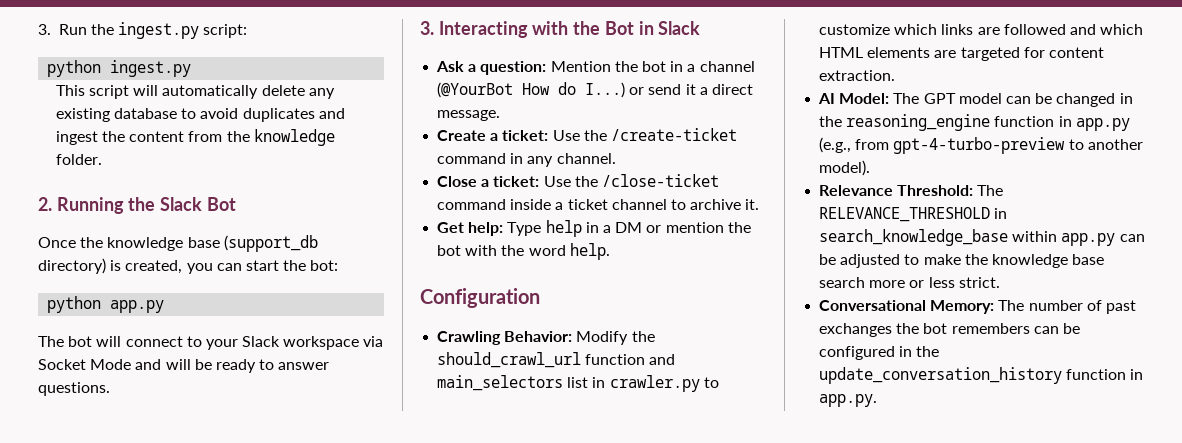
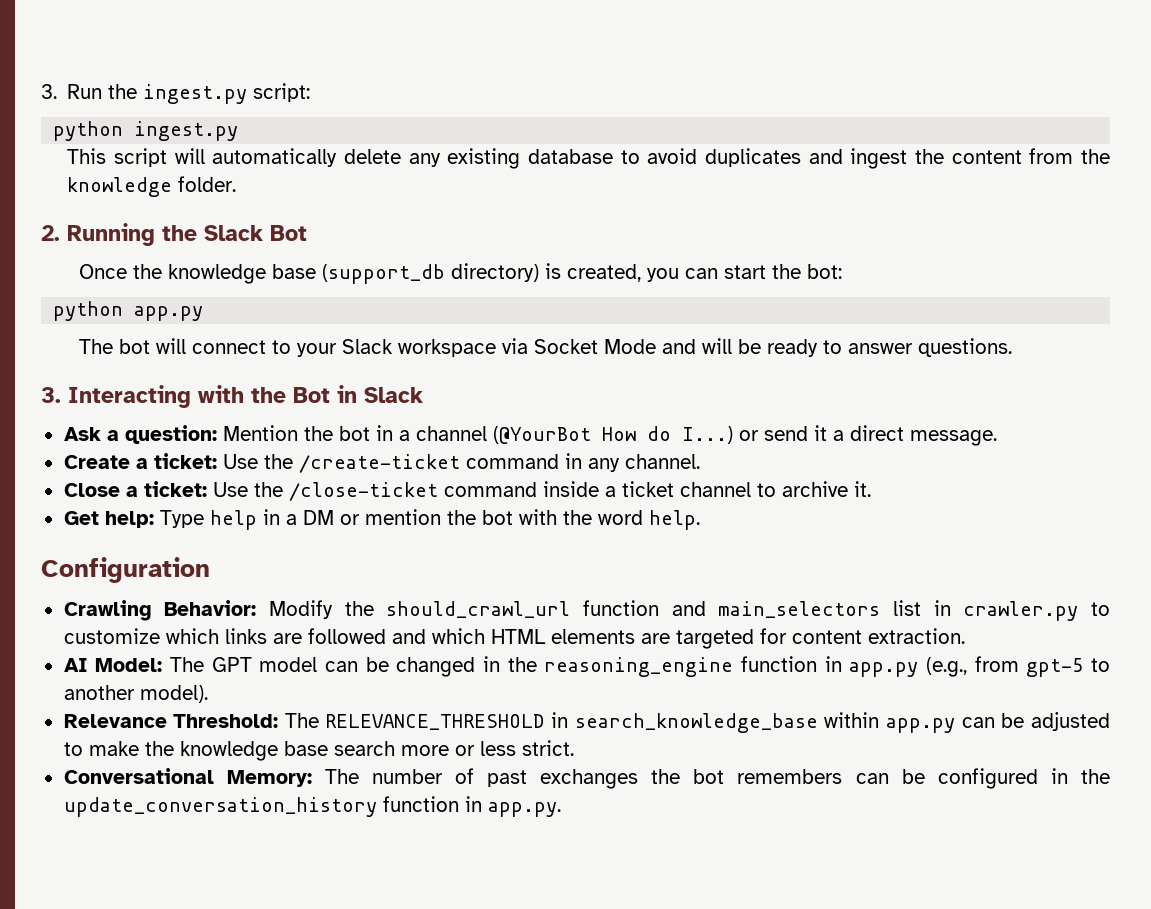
- AI Model: The GPT model can be changed in the reasoning_engine function in app.py (e.g., from gpt-4-turbo-preview to another model).
+ AI Model: The GPT model can be changed in the reasoning_engine function in app.py (e.g., from gpt-5 to another model).

